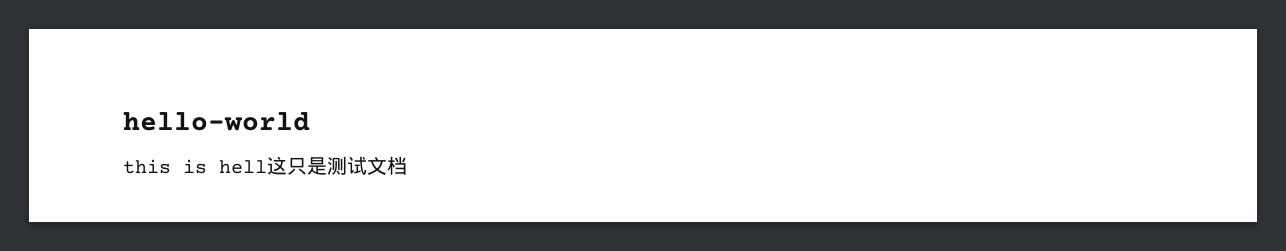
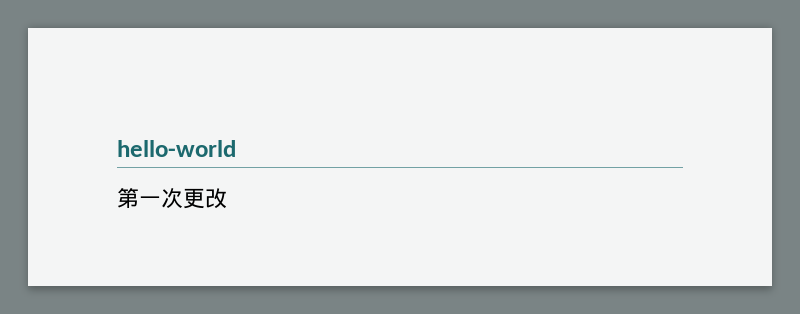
- this is hell这只是测试文档
+ 第一次更改

